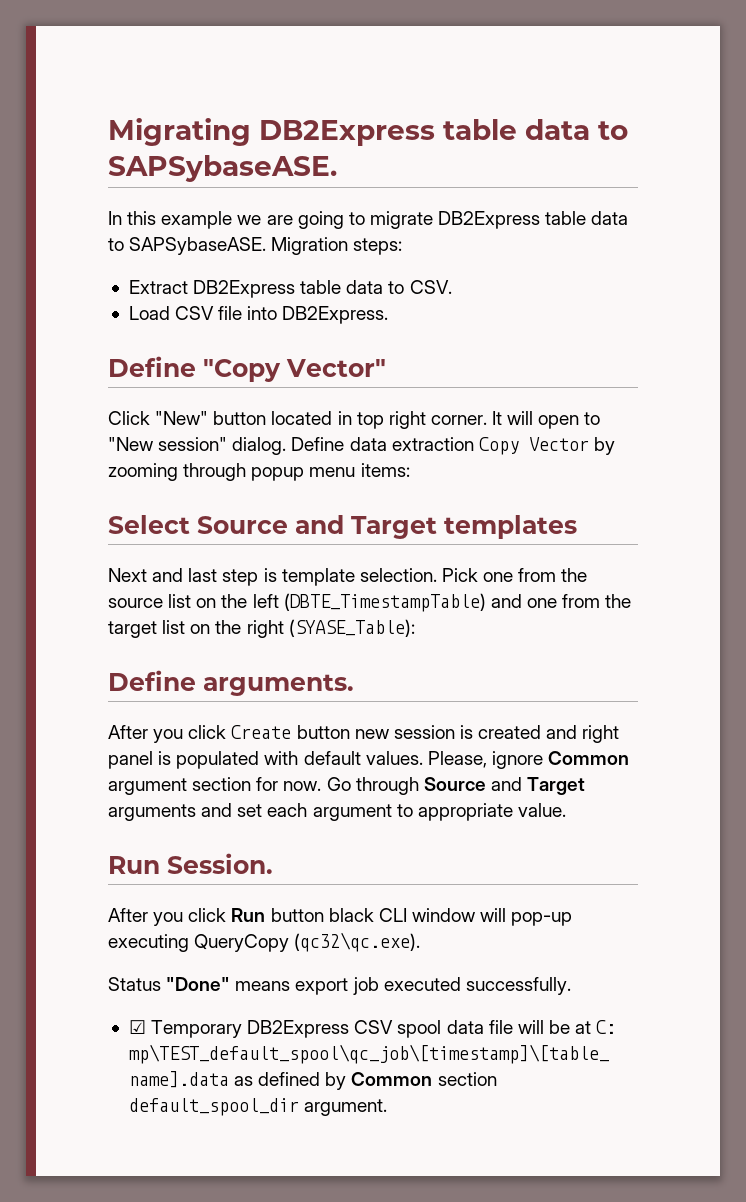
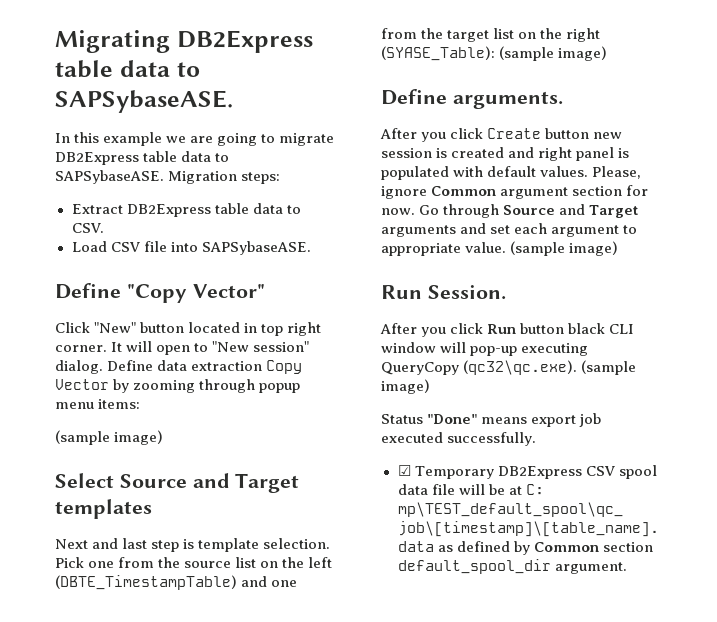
- Load CSV file into DB2Express.
+ Load CSV file into SAPSybaseASE.
  Define data extraction Copy Vector by zooming through popup menu items:
+ (sample image)
- Pick one from the source list on the left (DBTE_TimestampTable) and one from the target list on the right (SYASE_Table):
+ Pick one from the source list on the left (DBTE_TimestampTable) and one from the target list on the right (SYASE_Table): (sample image)
- Go through Source and Target arguments and set each argument to appropriate value.
+ Go through Source and Target arguments and set each argument to appropriate value. (sample image)
- After you click Run button black CLI window will pop-up executing QueryCopy (qc32\qc.exe).
+ After you click Run button black CLI window will pop-up executing QueryCopy (qc32\qc.exe). (sample image)

